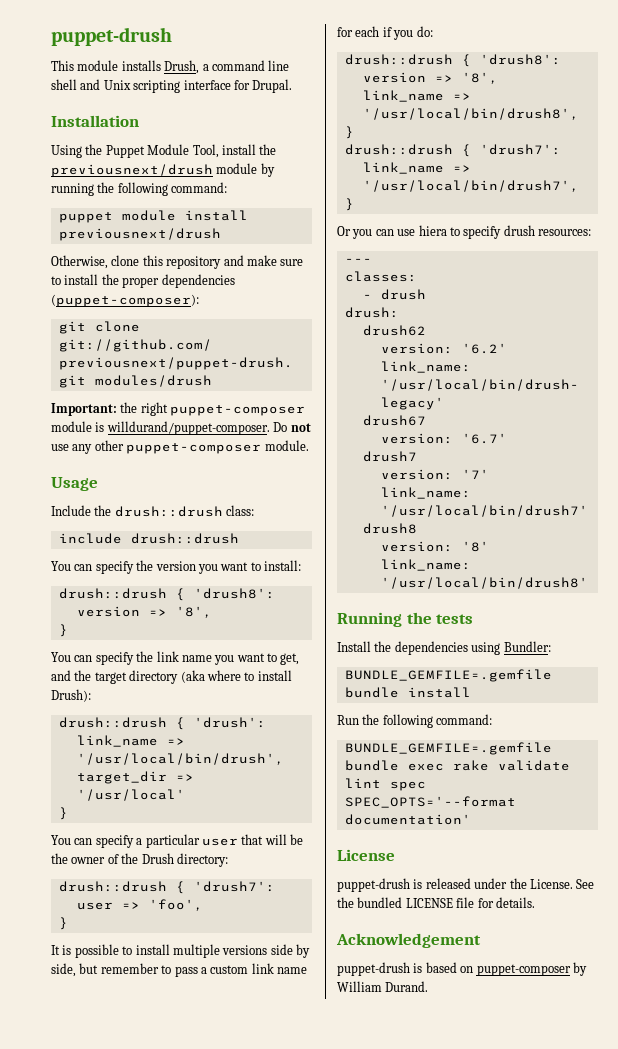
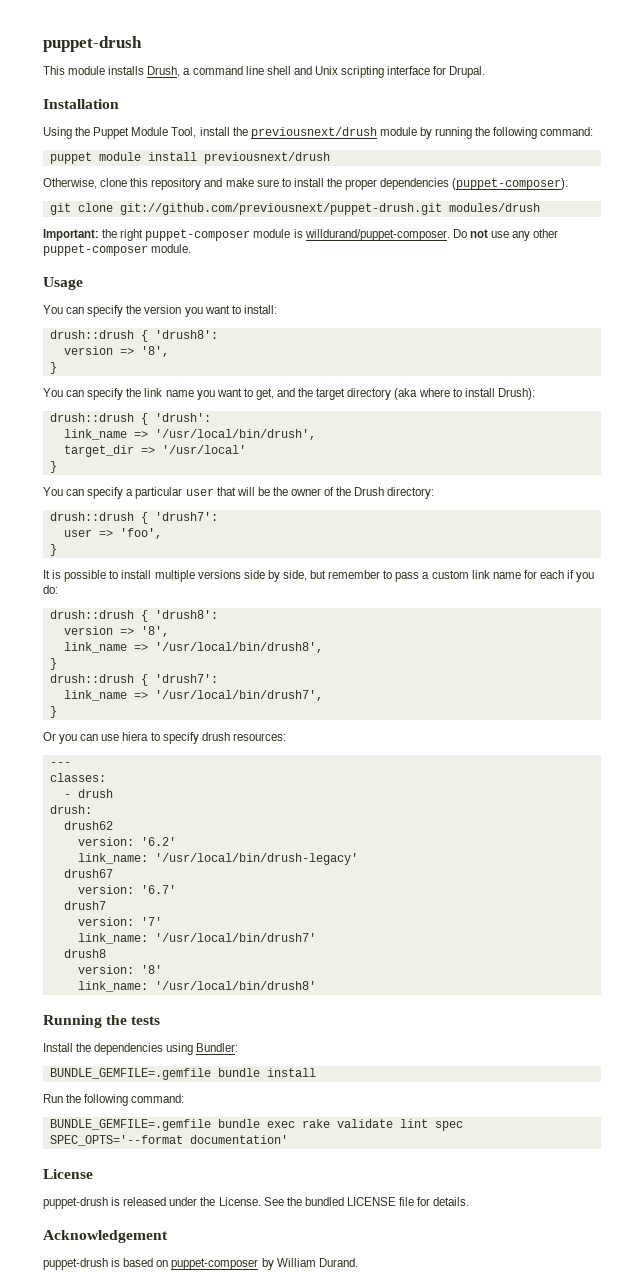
- Include the drush::drush class:
- include drush::drush

